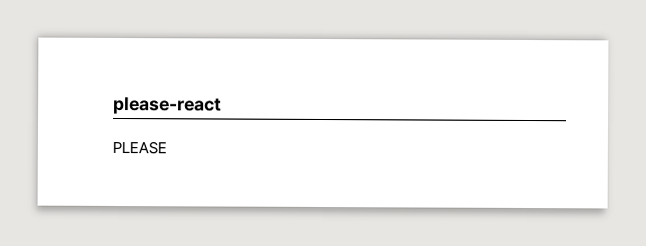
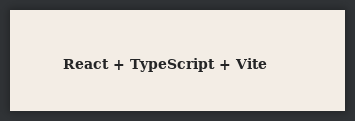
- please-react
- PLEASE
+ React + TypeScript + Vite

